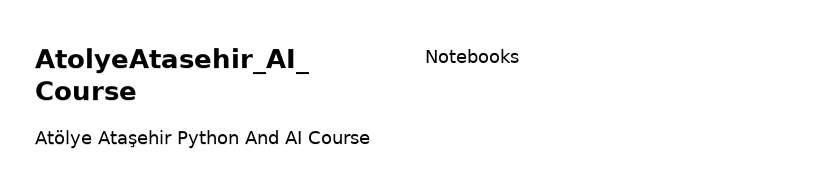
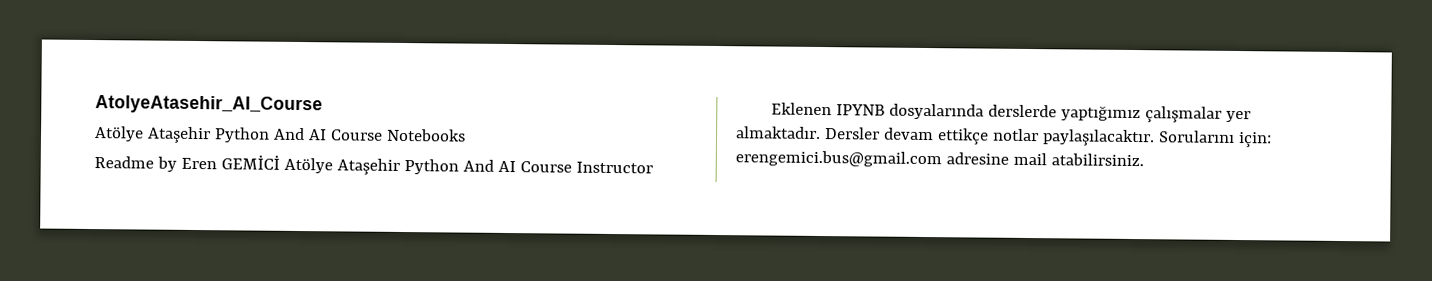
+ Readme by Eren GEMİCİ Atölye Ataşehir Python And AI Course Instructor
+ Eklenen IPYNB dosyalarında derslerde yaptığımız çalışmalar yer almaktadır. Dersler devam ettikçe notlar paylaşılacaktır. Sorularını için: erengemici.bus@gmail.com adresine mail atabilirsiniz.

